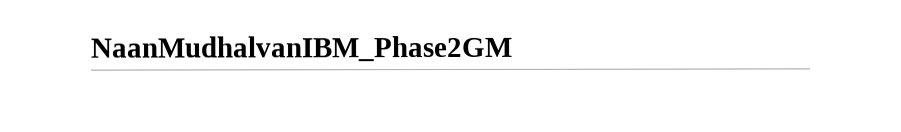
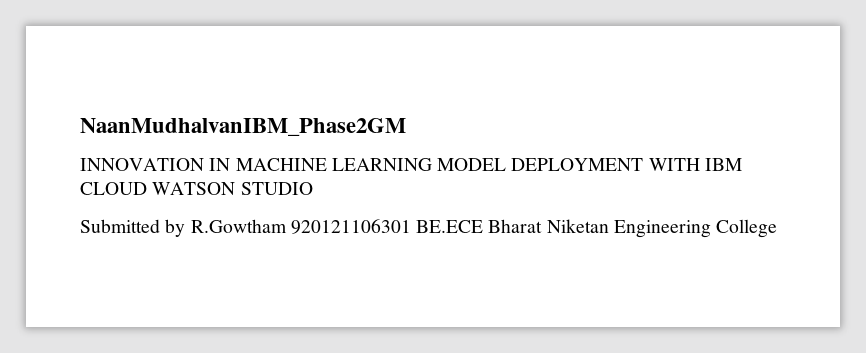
+ INNOVATION IN MACHINE LEARNING MODEL DEPLOYMENT WITH IBM CLOUD WATSON STUDIO
+ Submitted by R.Gowtham 920121106301 BE.ECE Bharat Niketan Engineering College

